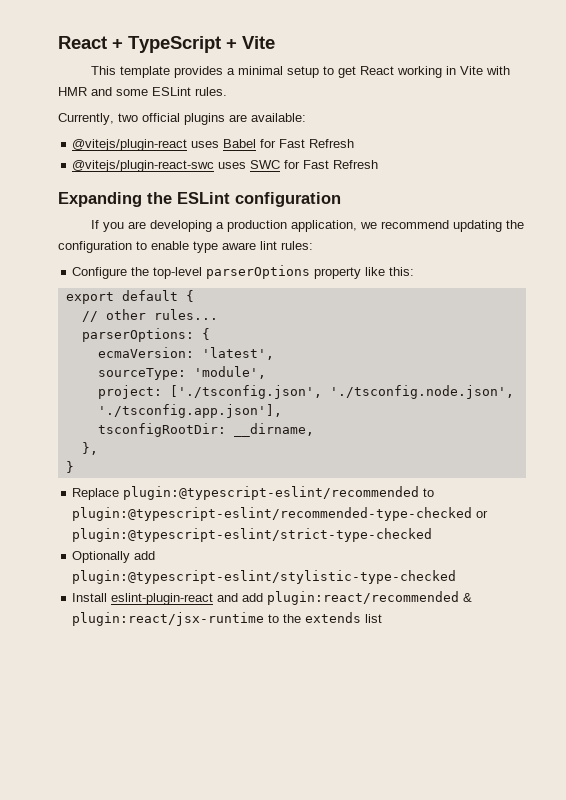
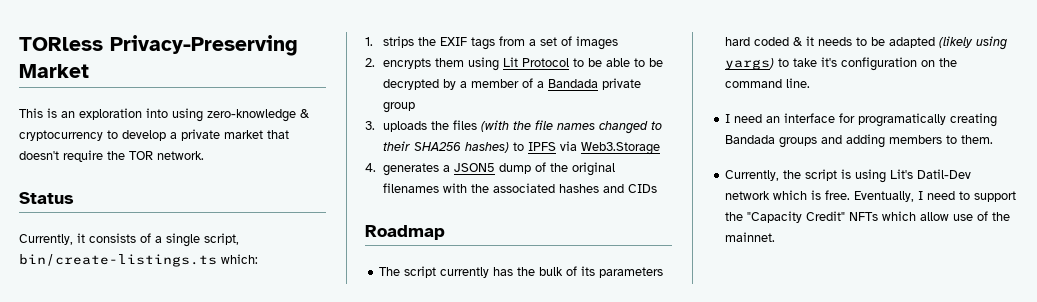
- React + TypeScript + Vite
- This template provides a minimal setup to get React working in Vite with HMR and some ESLint rules.
- Currently, two official plugins are available:
- @vitejs/plugin-react uses Babel for Fast Refresh
- @vitejs/plugin-react-swc uses SWC for Fast Refresh
- Expanding the ESLint configuration
- If you are developing a production application, we recommend updating the configuration to enable type aware lint rules:
- Configure the top-level parserOptions property like this:
- export default {
- // other rules...
- parserOptions: {
- ecmaVersion: 'latest',
- sourceType: 'module',
- project: ['./tsconfig.json', './tsconfig.node.json', './tsconfig.app.json'],
- tsconfigRootDir: __dirname,
- },
- }
- Replace plugin:@typescript-eslint/recommended to plugin:@typescript-eslint/recommended-type-checked or plugin:@typescript-eslint/strict-type-checked
- Optionally add plugin:@typescript-eslint/stylistic-type-checked
- Install eslint-plugin-react and add plugin:react/recommended & plugin:react/jsx-runtime to the extends list
+ TORless Privacy-Preserving Market
+ This is an exploration into using zero-knowledge & cryptocurrency to develop a private market that doesn't require the TOR network.
+ Status
+ Currently, it consists of a single script, bin/create-listings.ts which:
+ 1. strips the EXIF tags from a set of images
+ 2. encrypts them using Lit Protocol to be able to be decrypted by a member of a Bandada private group
+ 3. uploads the files (with the file names changed to their SHA256 hashes) to IPFS via Web3.Storage
+ 4. generates a JSON5 dump of the original filenames with the associated hashes and CIDs
+ Roadmap
+ The script currently has the bulk of its parameters hard coded & it needs to be adapted (likely using yargs) to take it's configuration on the command line.
+ I need an interface for programatically creating Bandada groups and adding members to them.
+ Currently, the script is using Lit's Datil-Dev network which is free. Eventually, I need to support the "Capacity Credit" NFTs which allow use of the mainnet.

